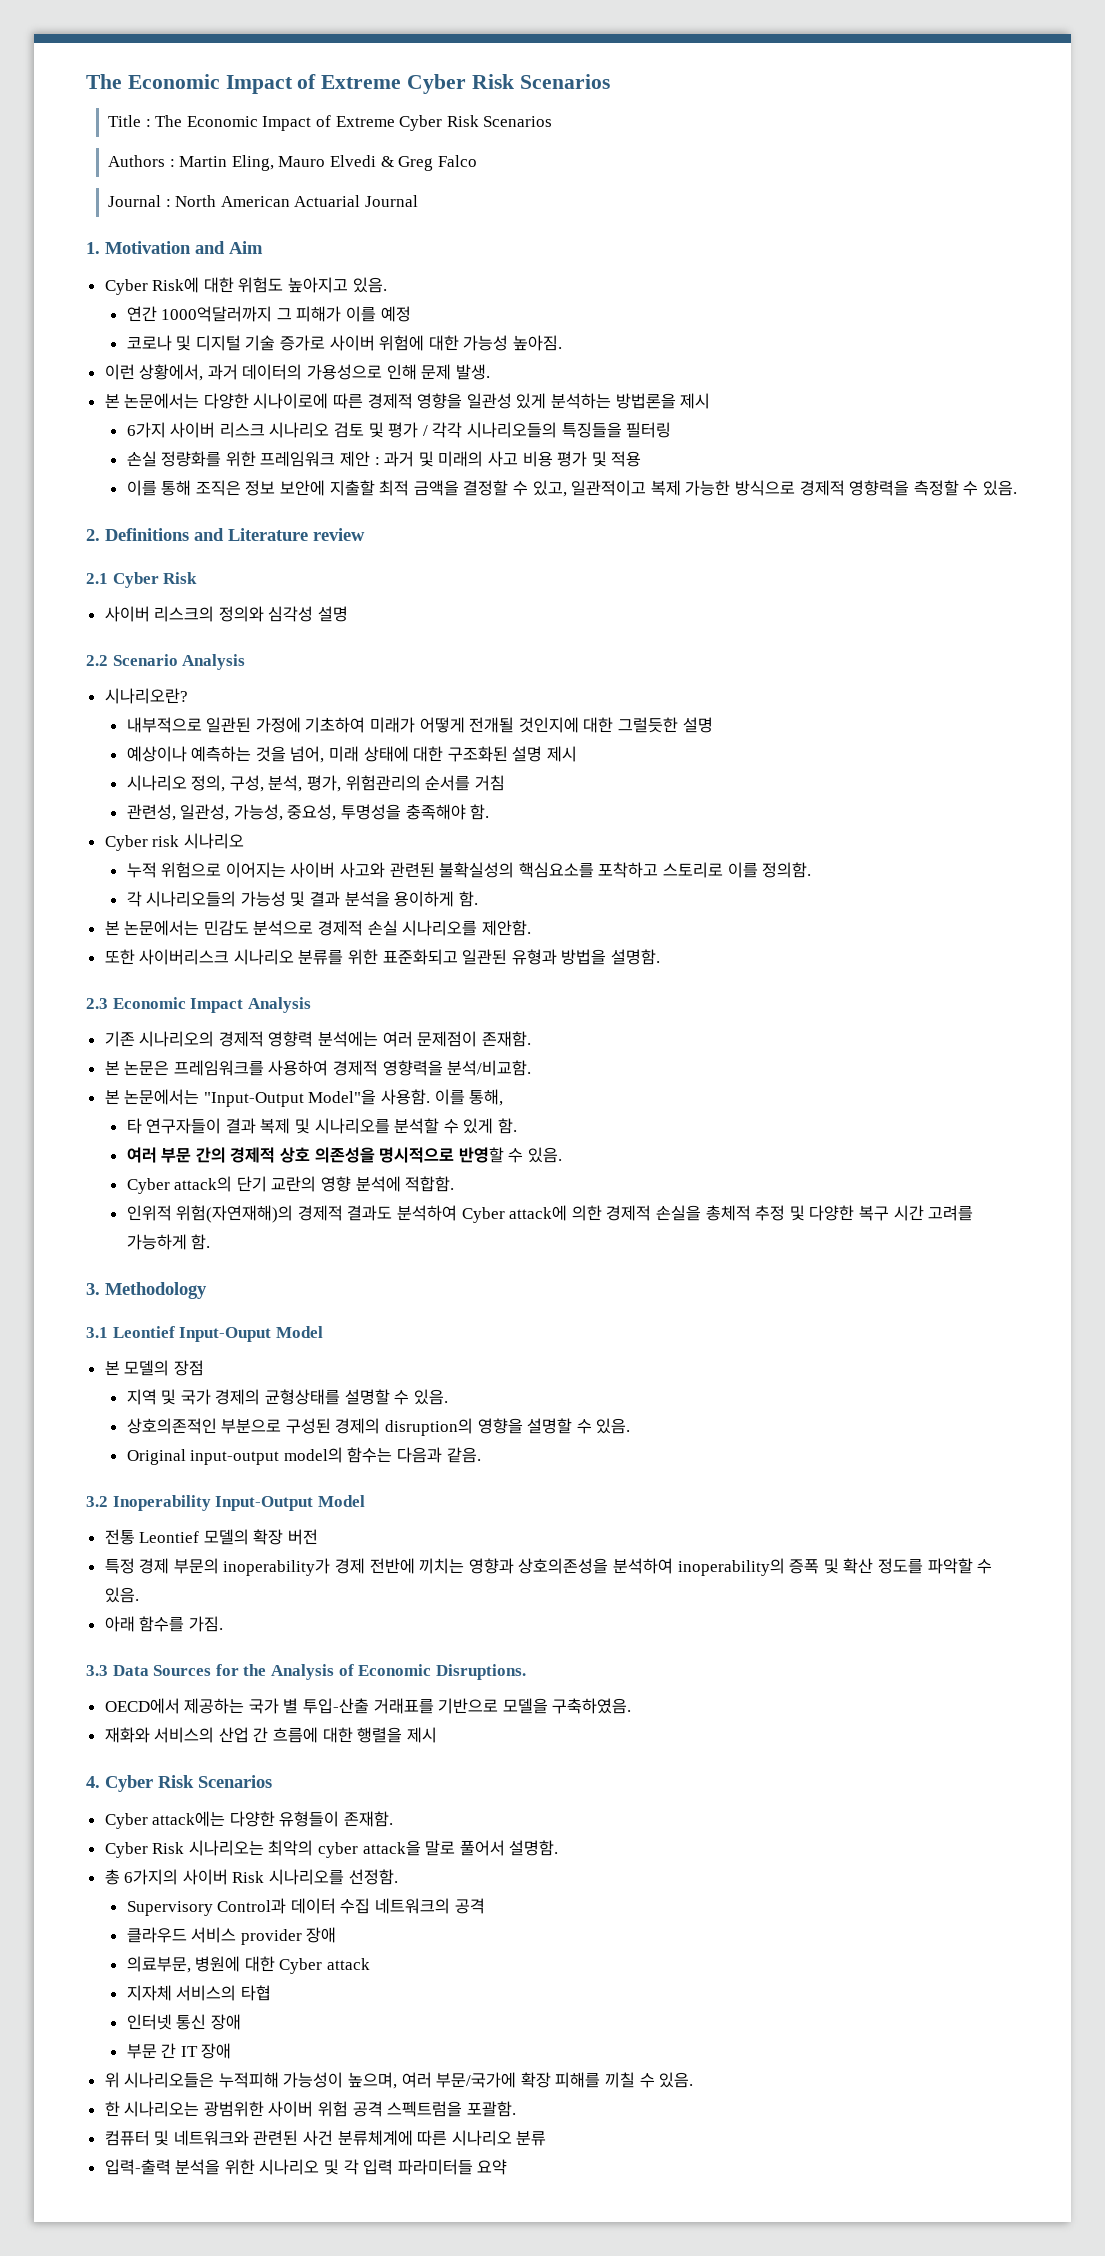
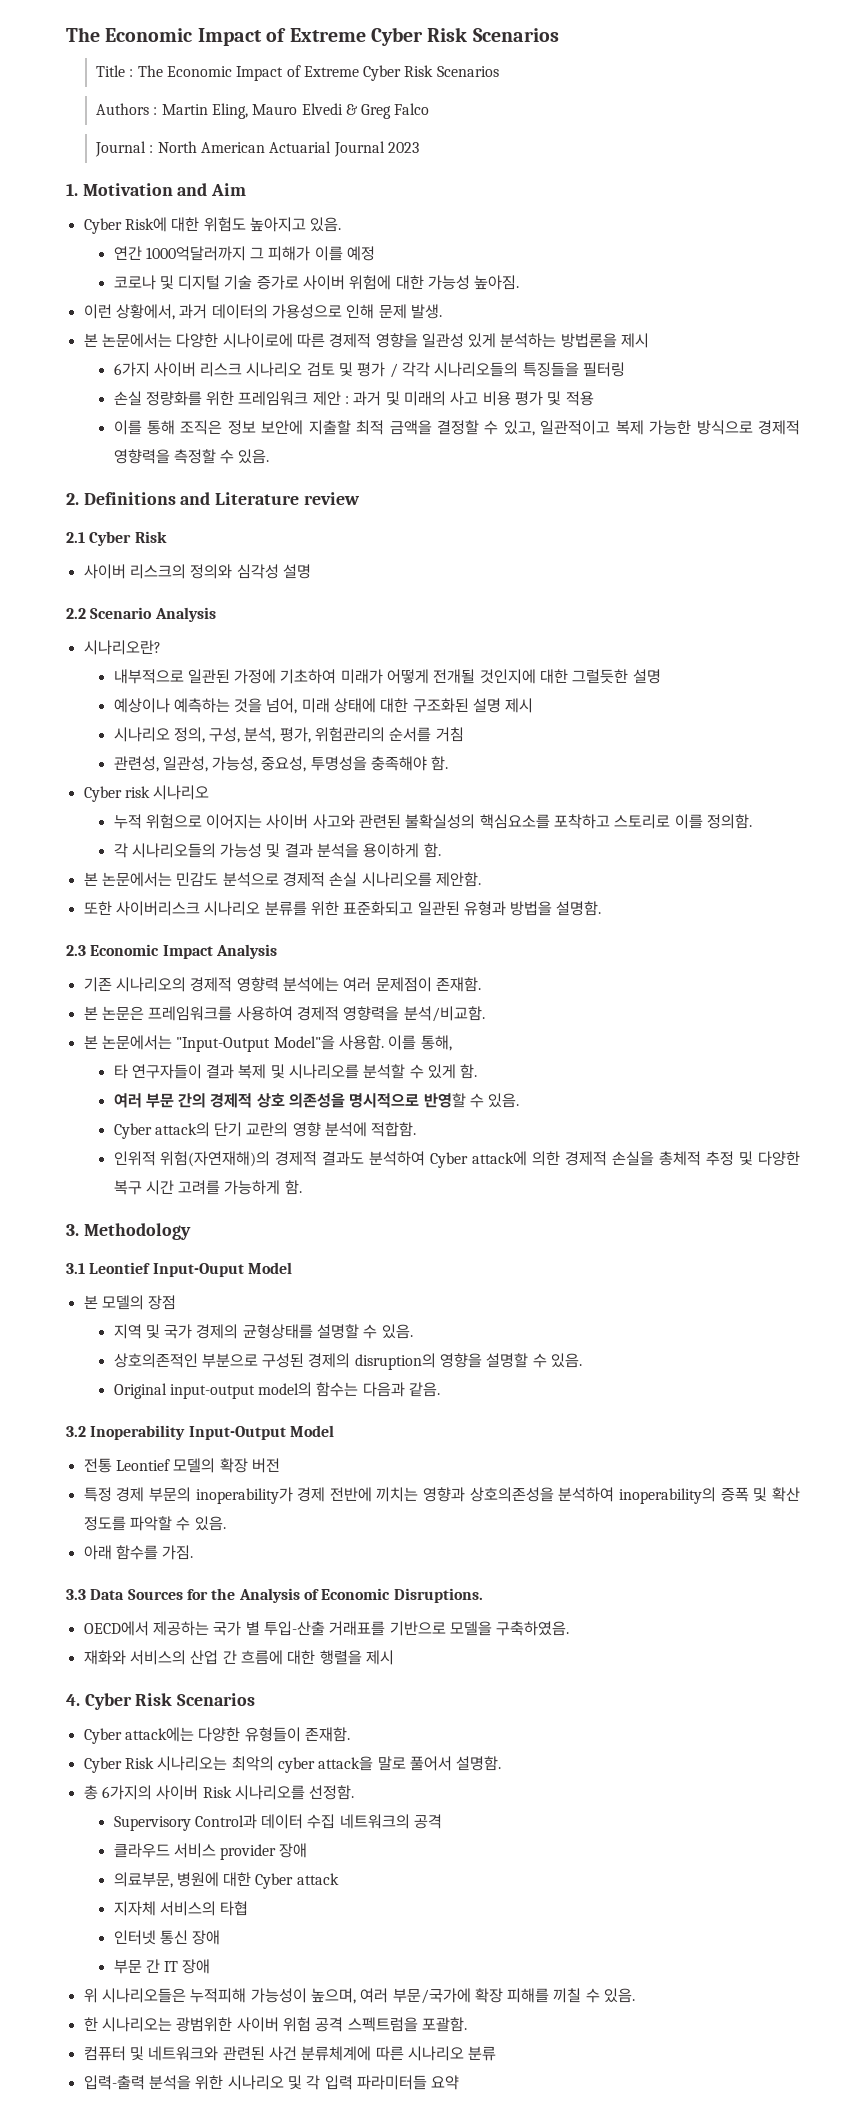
- Journal : North American Actuarial Journal
+ Journal : North American Actuarial Journal 2023

